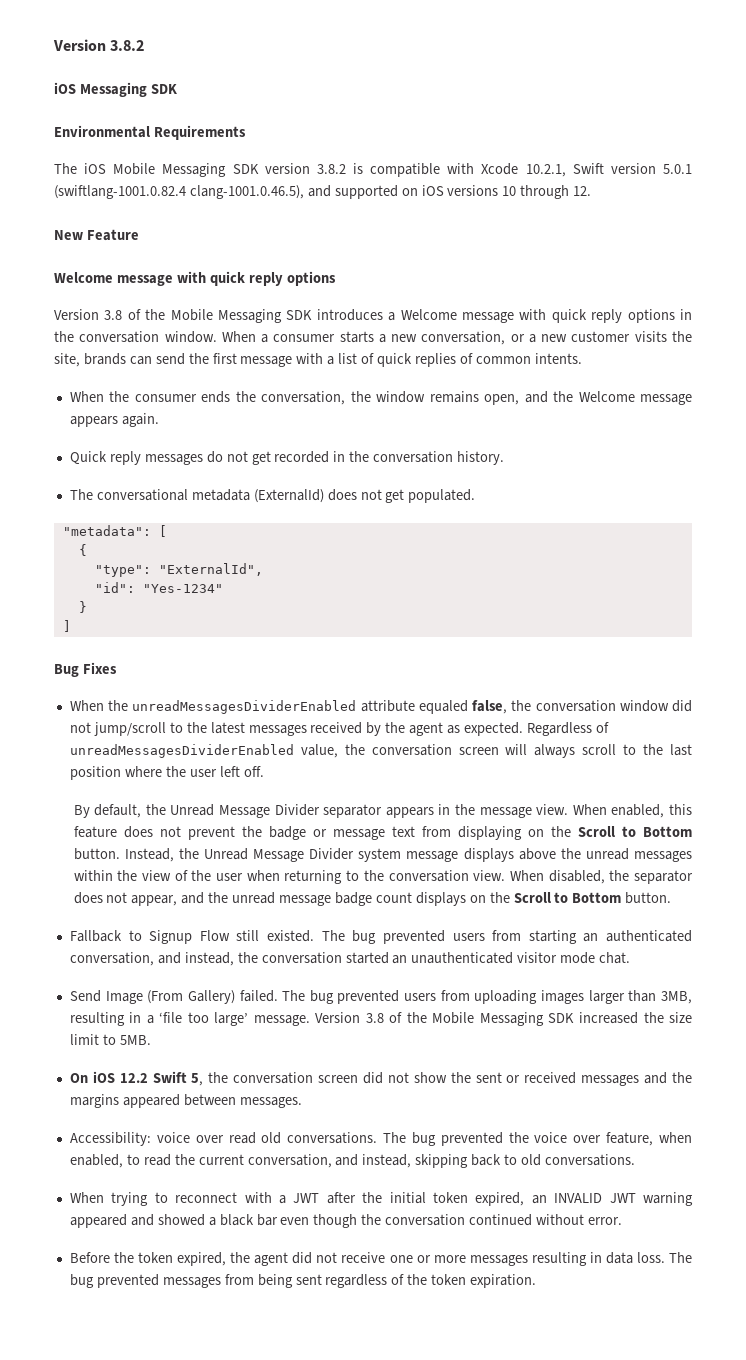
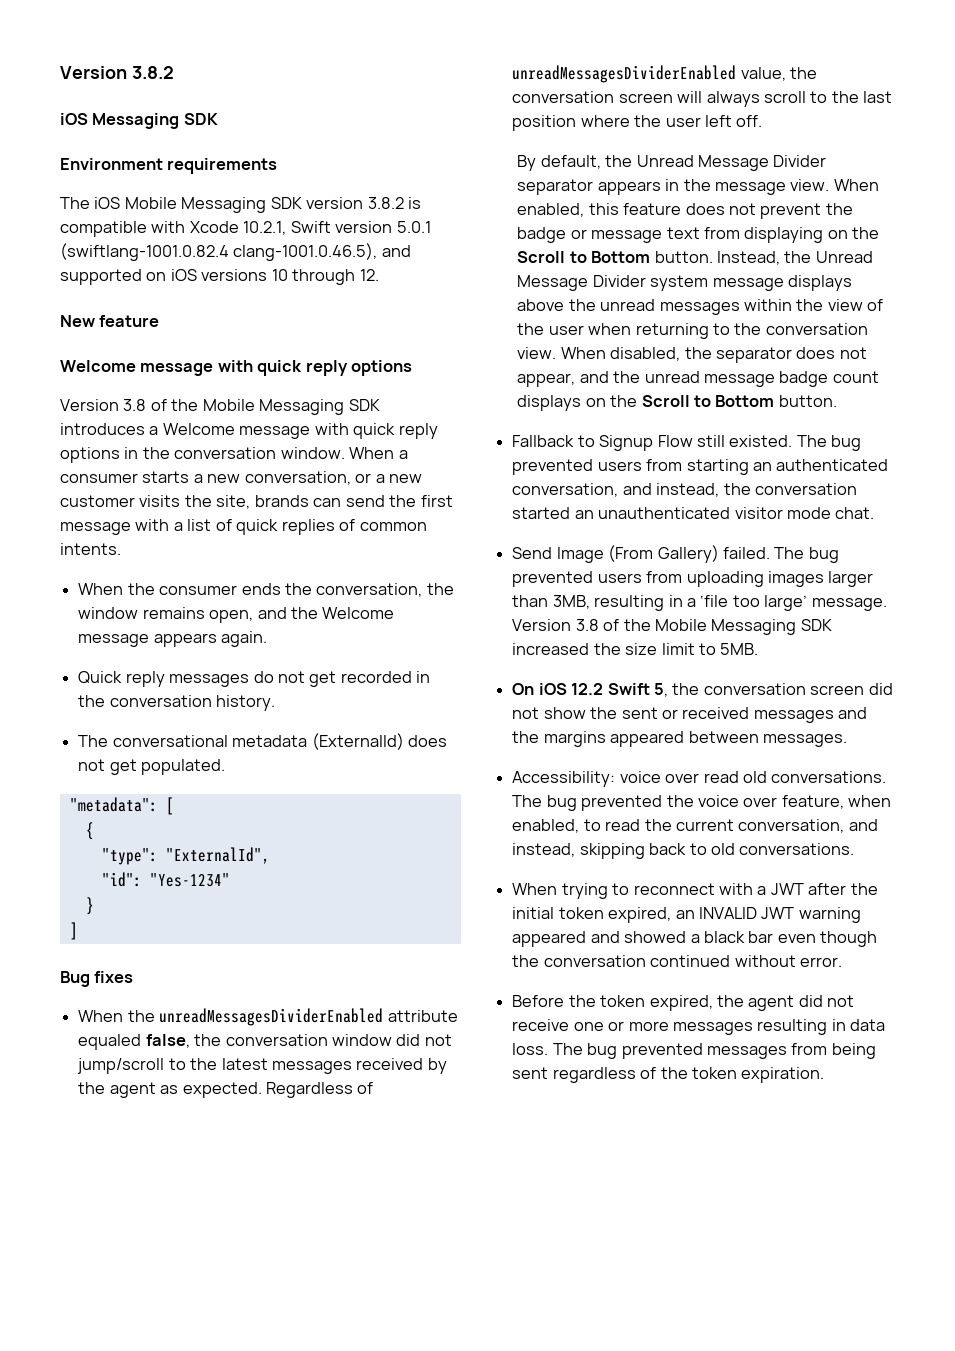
- Environmental Requirements
+ Environment requirements
- New Feature
+ New feature
- Bug Fixes
+ Bug fixes

